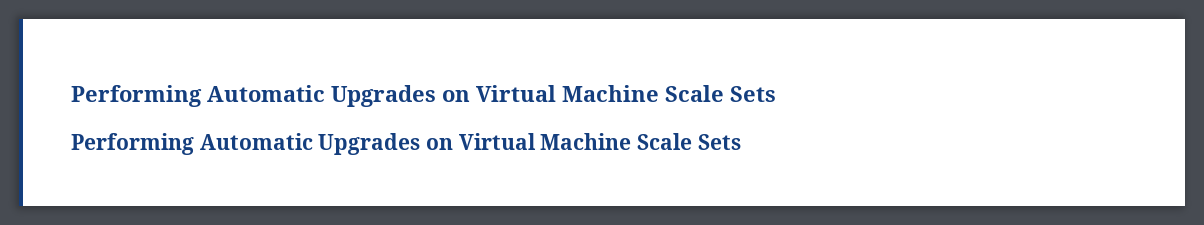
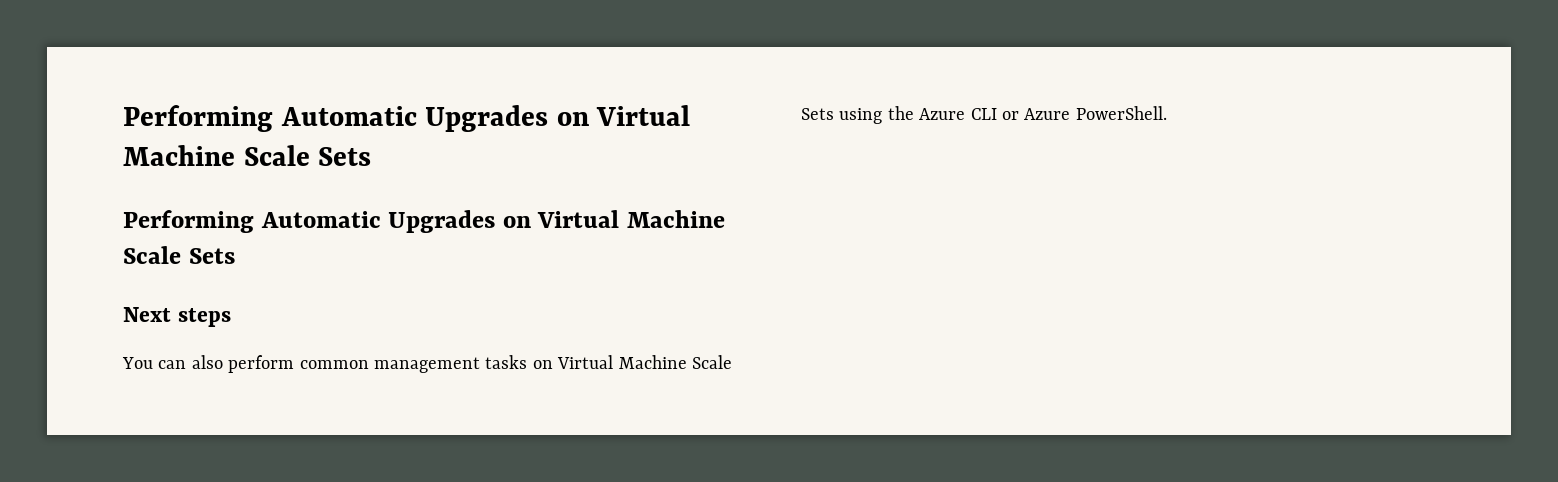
+ Next steps
+ You can also perform common management tasks on Virtual Machine Scale Sets using the Azure CLI or Azure PowerShell.

